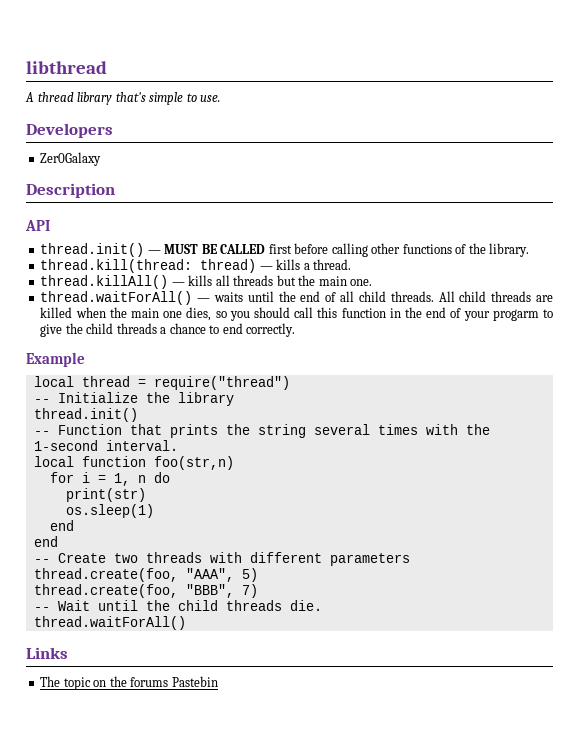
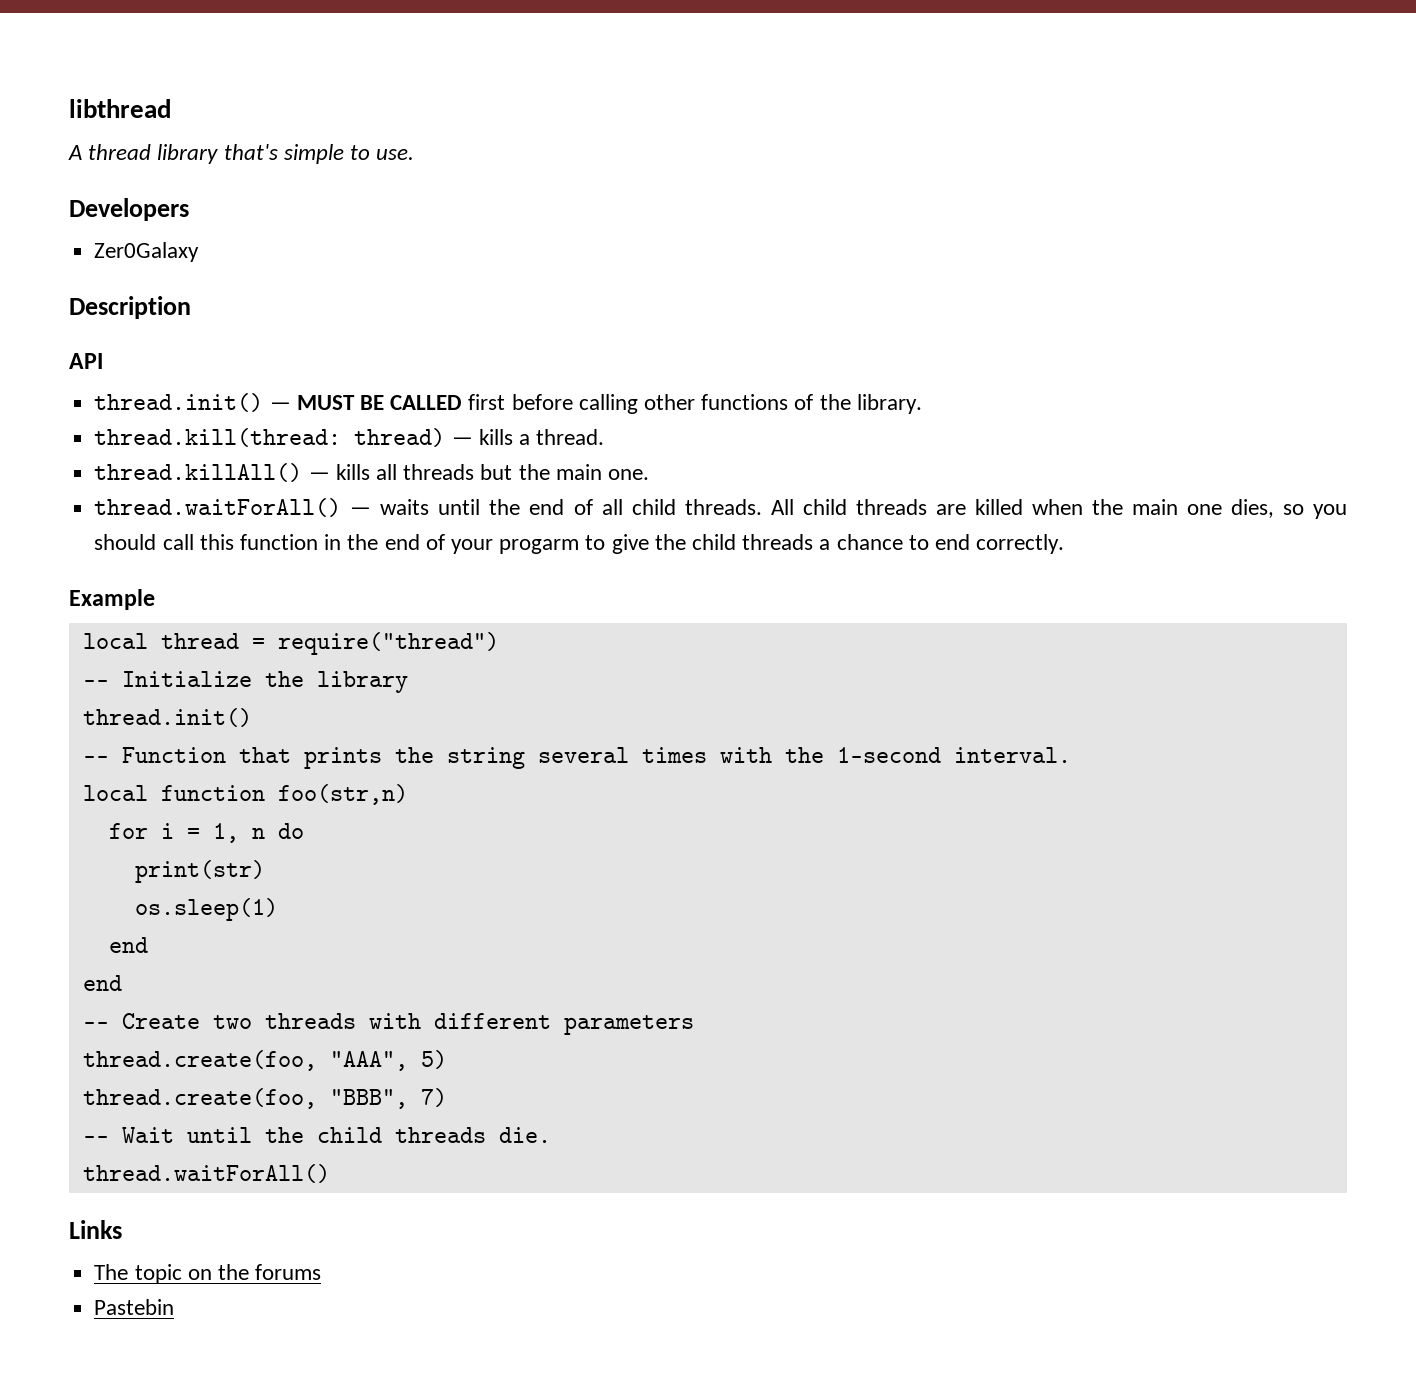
- The topic on the forums Pastebin
+ The topic on the forums
+ Pastebin

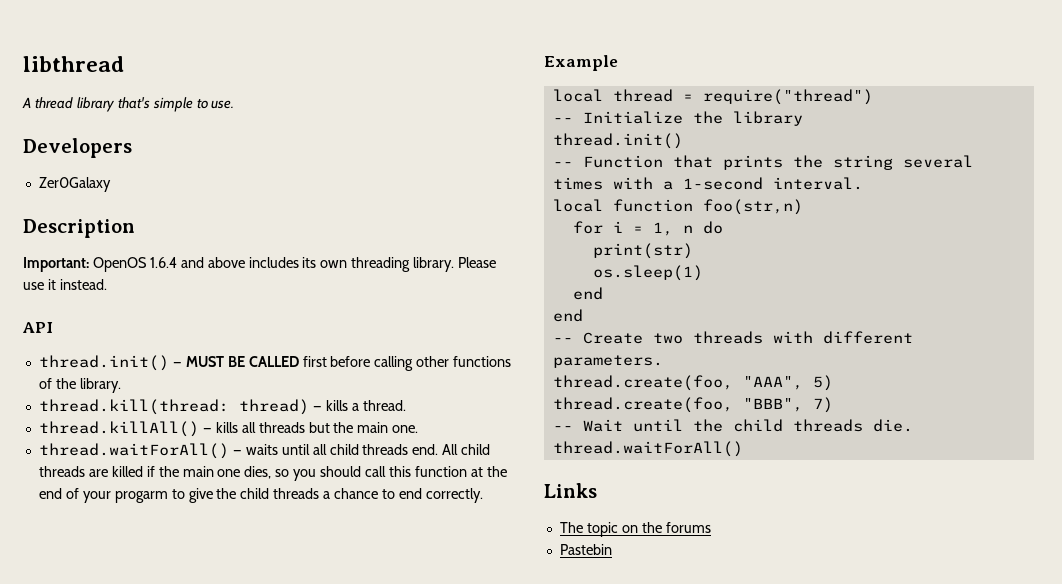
+ Important: OpenOS 1.6.4 and above includes its own threading library. Please use it instead.
- thread.waitForAll() — waits until the end of all child threads.
+ thread.waitForAll() — waits until all child threads end.
- All child threads are killed when the main one dies, so you should call this function in the end of your progarm to give the child threads a chance to end correctly.
+ All child threads are killed if the main one dies, so you should call this function at the end of your progarm to give the child threads a chance to end correctly.
- -- Function that prints the string several times with the 1-second interval.
+ -- Function that prints the string several times with a 1-second interval.
- -- Create two threads with different parameters
+ -- Create two threads with different parameters.

